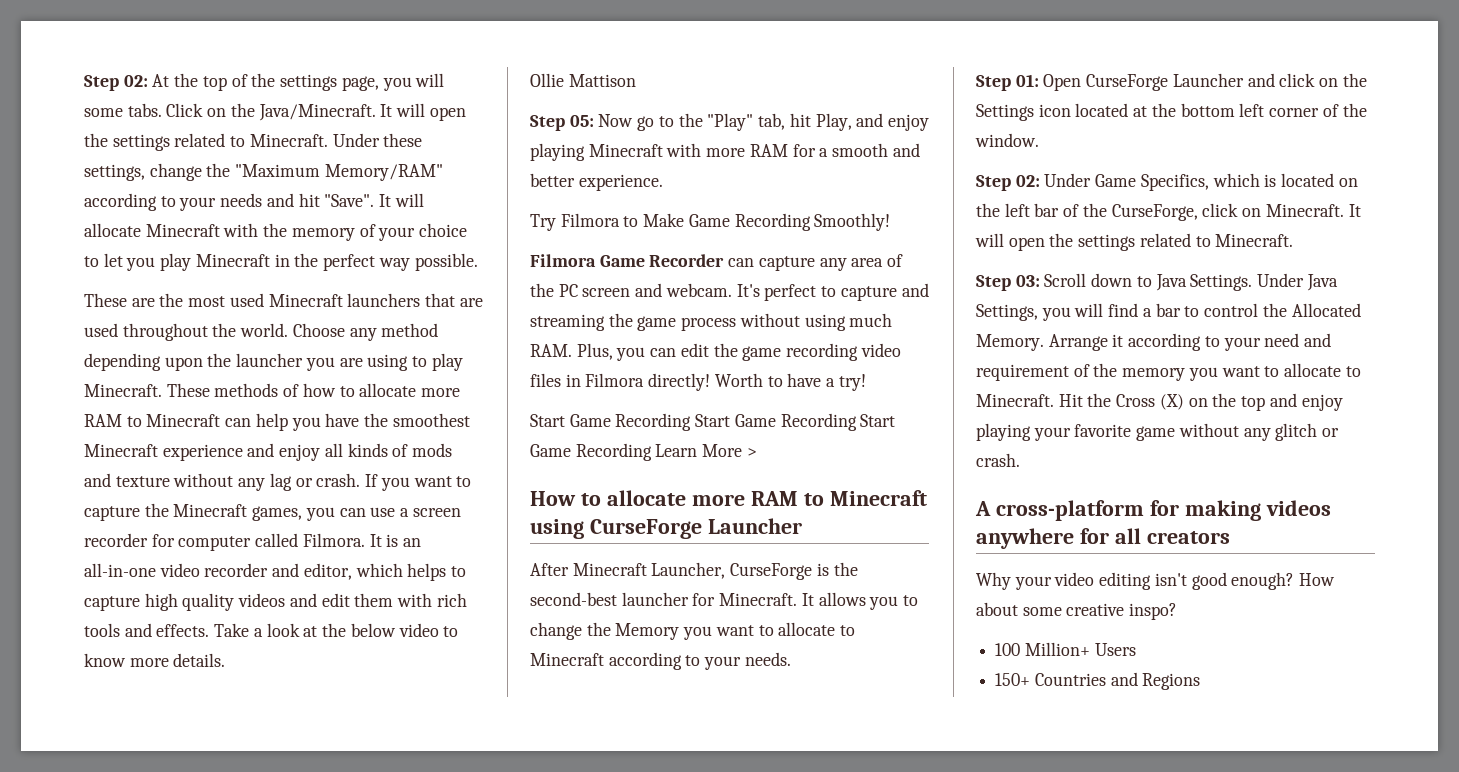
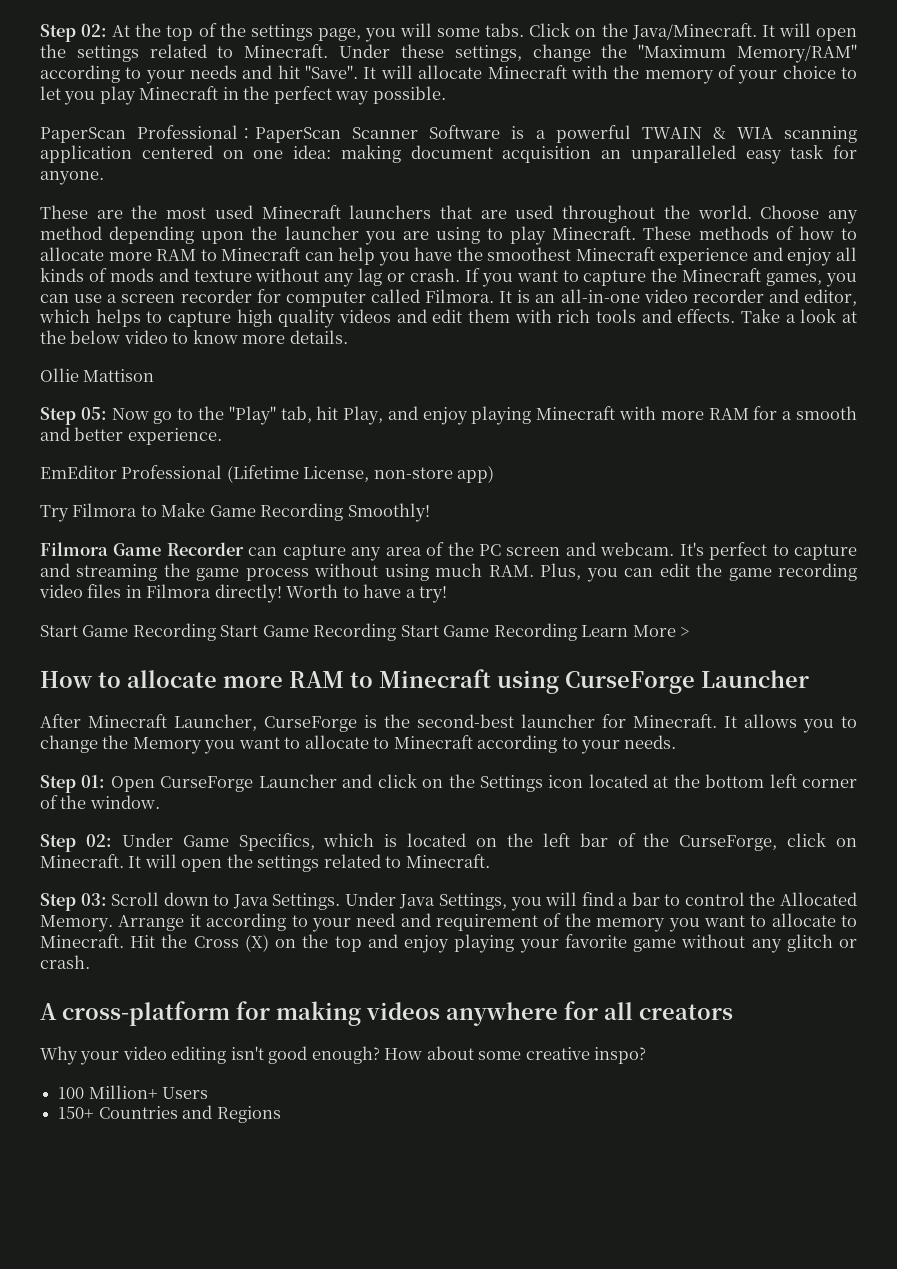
+ PaperScan Professional：PaperScan Scanner Software is a powerful TWAIN & WIA scanning application centered on one idea: making document acquisition an unparalleled easy task for anyone.
+ EmEditor Professional (Lifetime License, non-store app)

